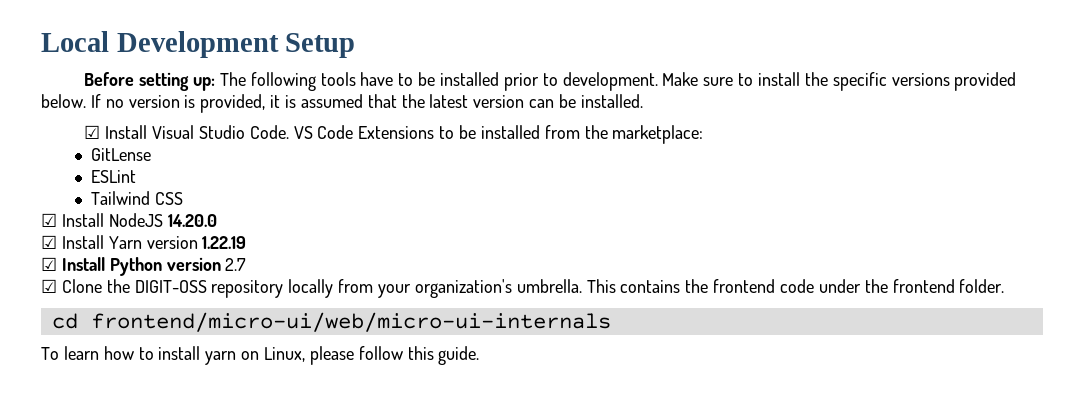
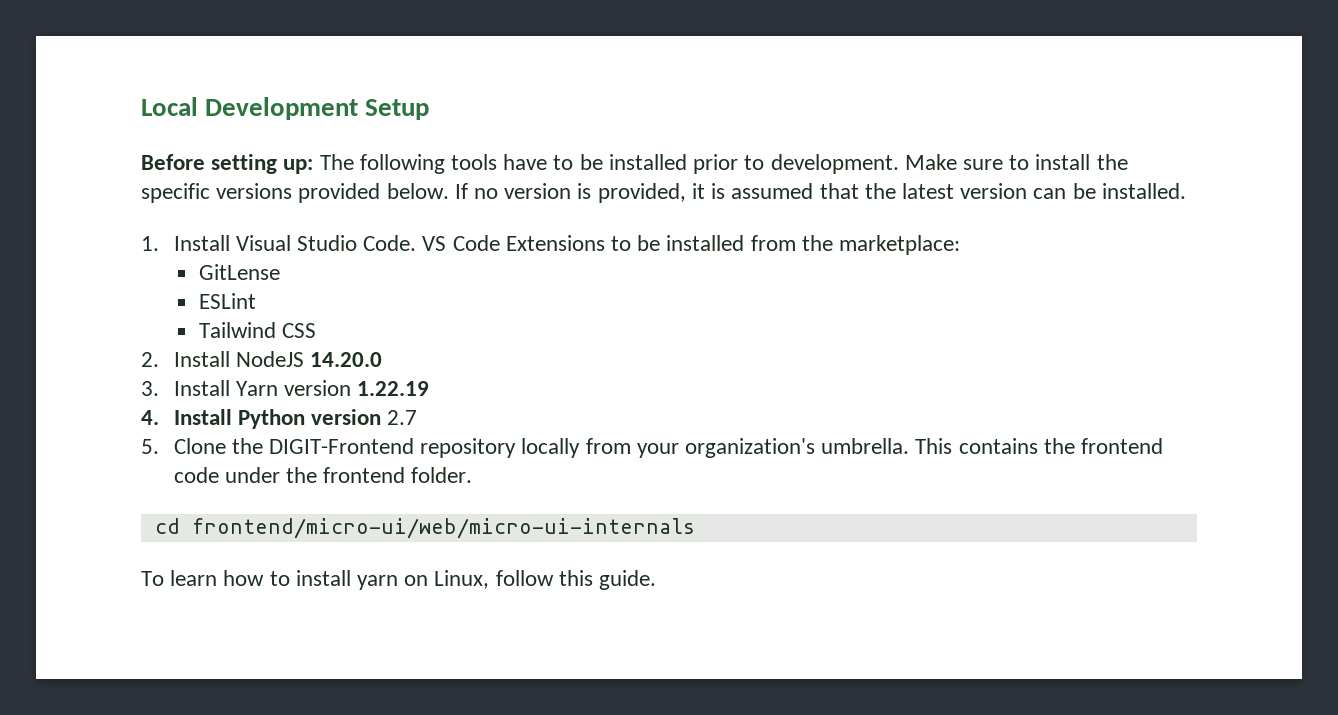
- ☑ Install Visual Studio Code.
+ 1. Install Visual Studio Code.
- ☑ Install NodeJS 14.20.0
+ 2. Install NodeJS 14.20.0
- ☑ Install Yarn version 1.22.19
+ 3. Install Yarn version 1.22.19
- ☑ Install Python version 2.7
+ 4. Install Python version 2.7
- ☑ Clone the DIGIT-OSS repository locally from your organization's umbrella.
+ 5. Clone the DIGIT-Frontend repository locally from your organization's umbrella.
- To learn how to install yarn on Linux, please follow this guide.
+ To learn how to install yarn on Linux, follow this guide.

